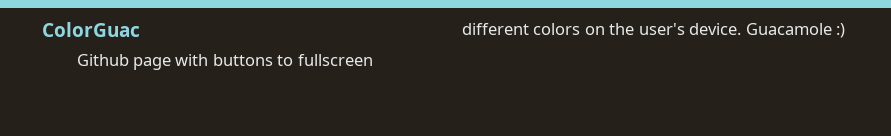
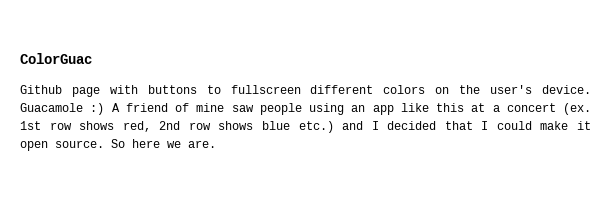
- Guacamole :)
+ Guacamole :) A friend of mine saw people using an app like this at a concert (ex. 1st row shows red, 2nd row shows blue etc.) and I decided that I could make it open source. So here we are.

